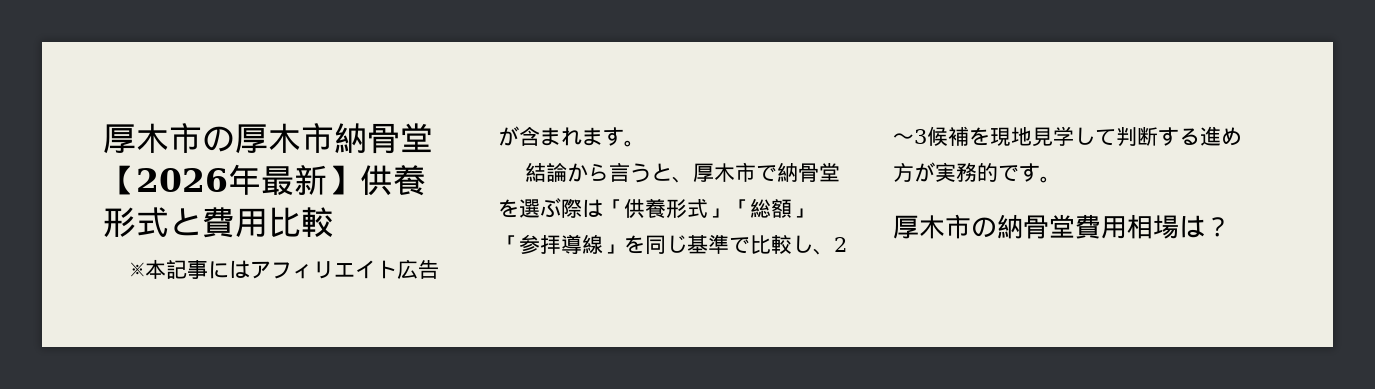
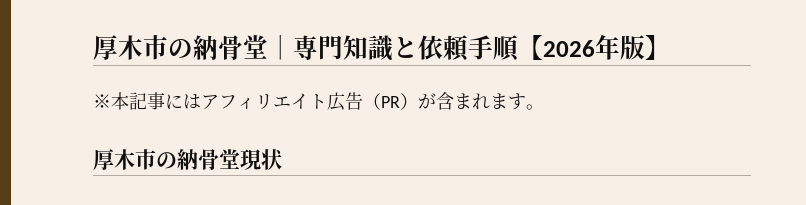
- 厚木市の厚木市納骨堂【2026年最新】供養形式と費用比較
+ 厚木市の納骨堂｜専門知識と依頼手順【2026年版】
- ※本記事にはアフィリエイト広告が含まれます。
+ ※本記事にはアフィリエイト広告（PR）が含まれます。
- 結論から言うと、厚木市で納骨堂を選ぶ際は「供養形式」「総額」「参拝導線」を同じ基準で比較し、2〜3候補を現地見学して判断する進め方が実務的です。
- 厚木市の納骨堂費用相場は？
+ 厚木市の納骨堂現状

